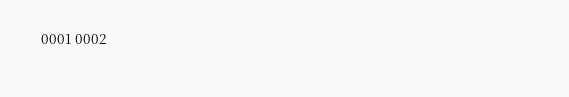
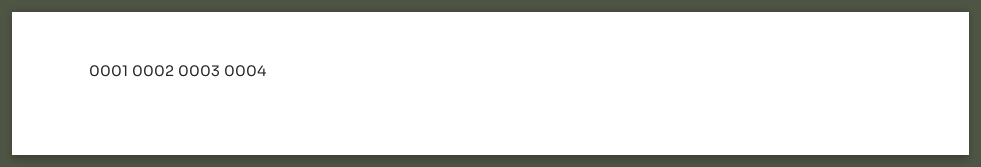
- 0001 0002
+ 0001 0002 0003 0004

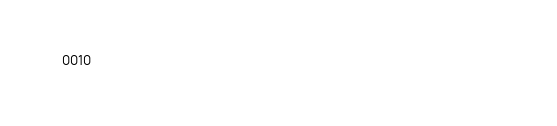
- 0001 0002 0003 0004
+ 0010

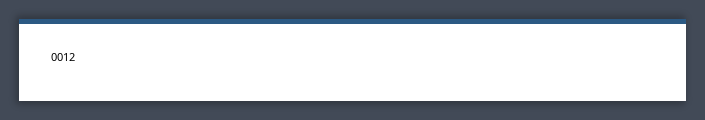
- 0010
+ 0012

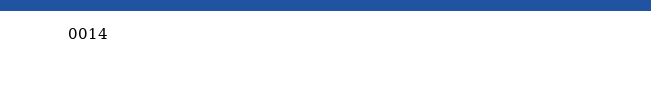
- 0012
+ 0014

